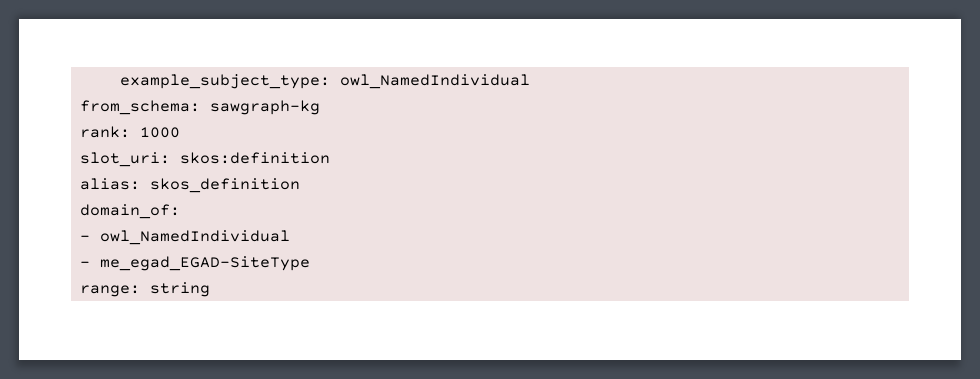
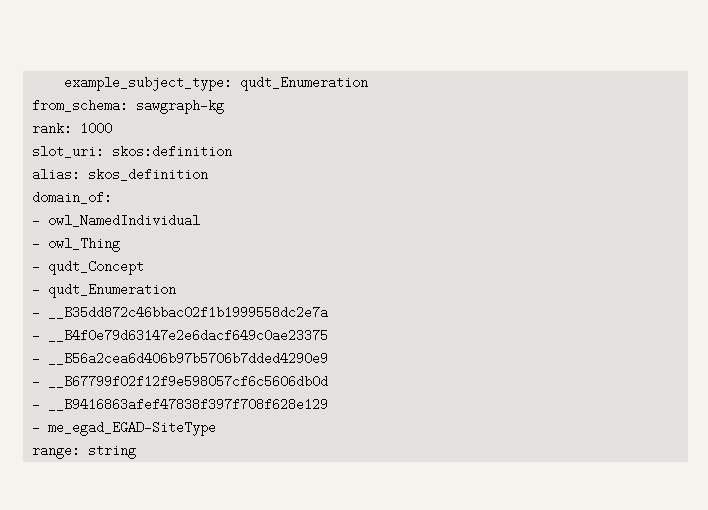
- example_subject_type: owl_NamedIndividual
+ example_subject_type: qudt_Enumeration
+ - owl_Thing
+ - qudt_Concept
+ - qudt_Enumeration
+ - __B35dd872c46bbac02f1b1999558dc2e7a
+ - __B4f0e79d63147e2e6dacf649c0ae23375
+ - __B56a2cea6d406b97b5706b7dded4290e9
+ - __B67799f02f12f9e598057cf6c5606db0d
+ - __B9416863afef47838f397f708f628e129

